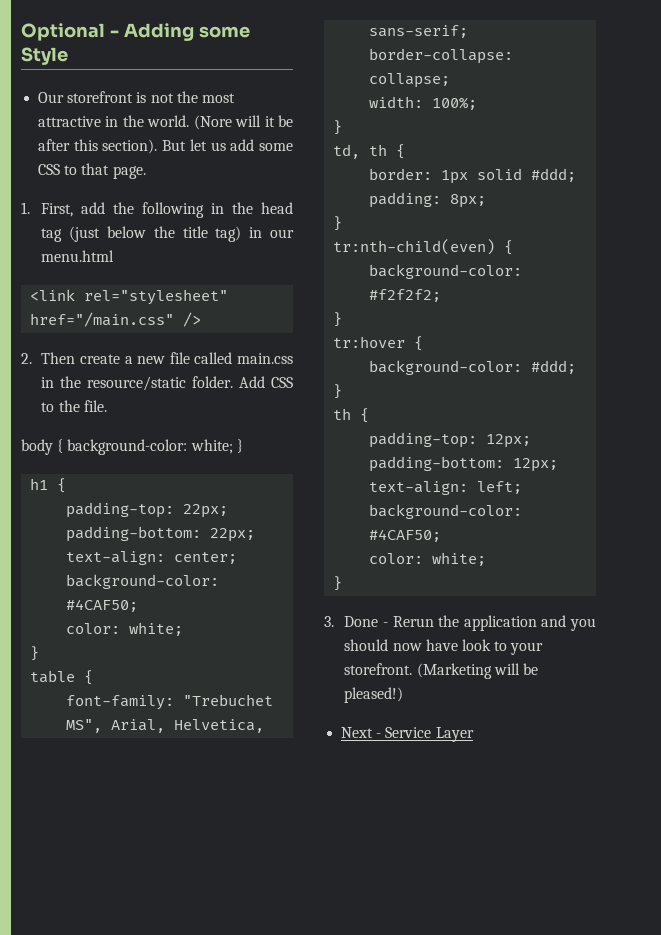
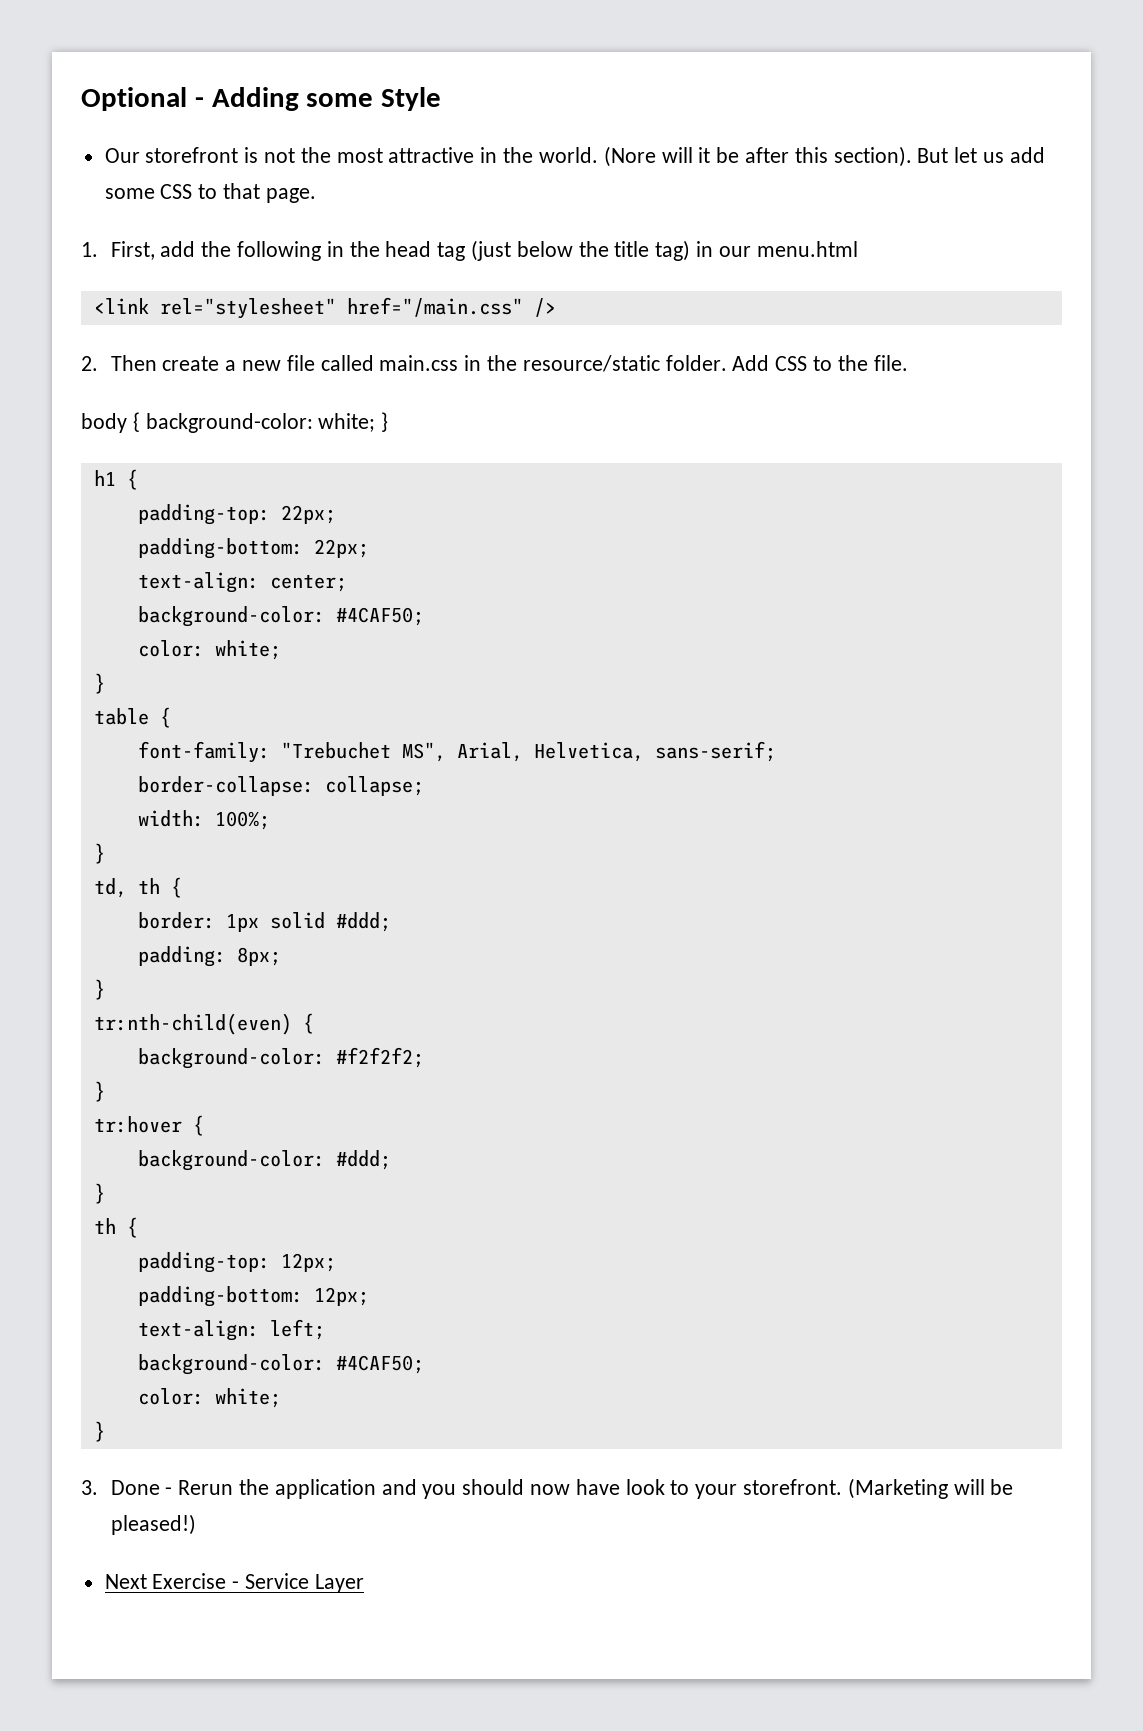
- Next - Service Layer
+ Next Exercise - Service Layer

